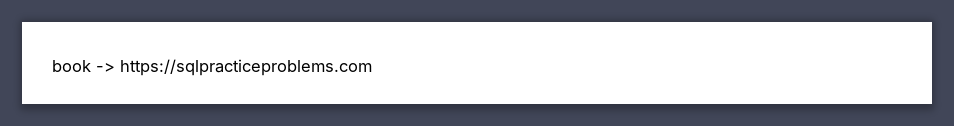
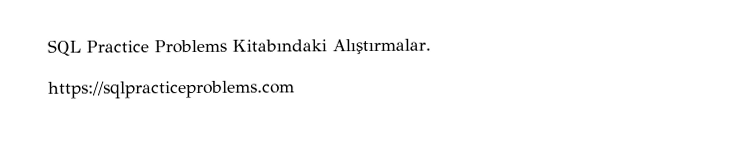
- book -> https://sqlpracticeproblems.com
+ SQL Practice Problems Kitabındaki Alıştırmalar.
+ https://sqlpracticeproblems.com

